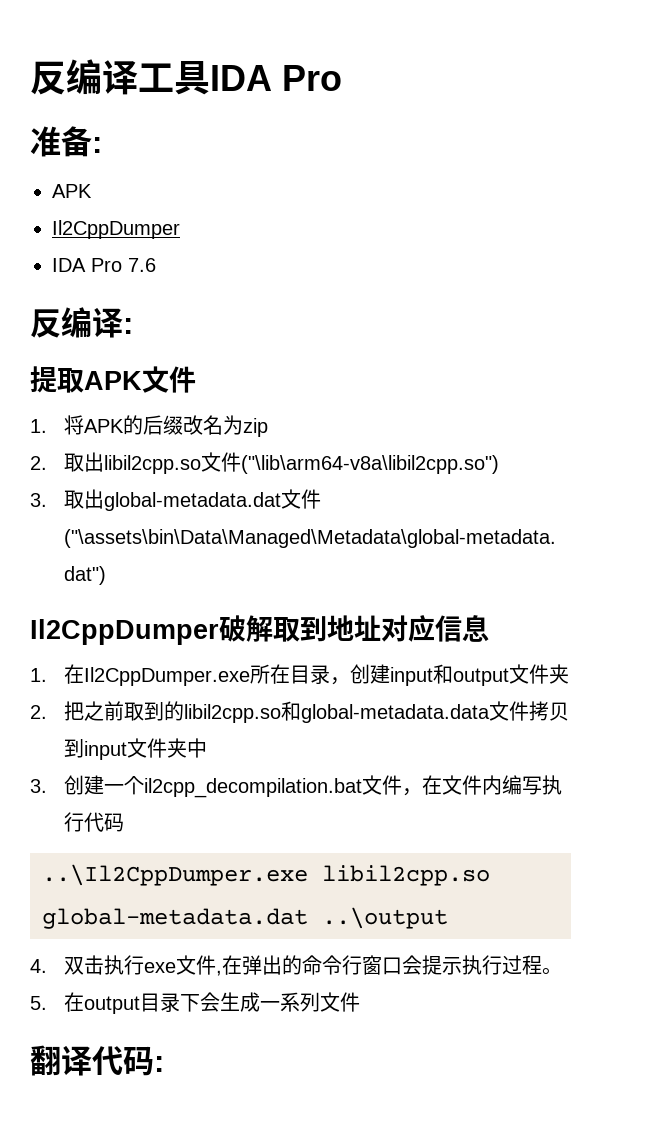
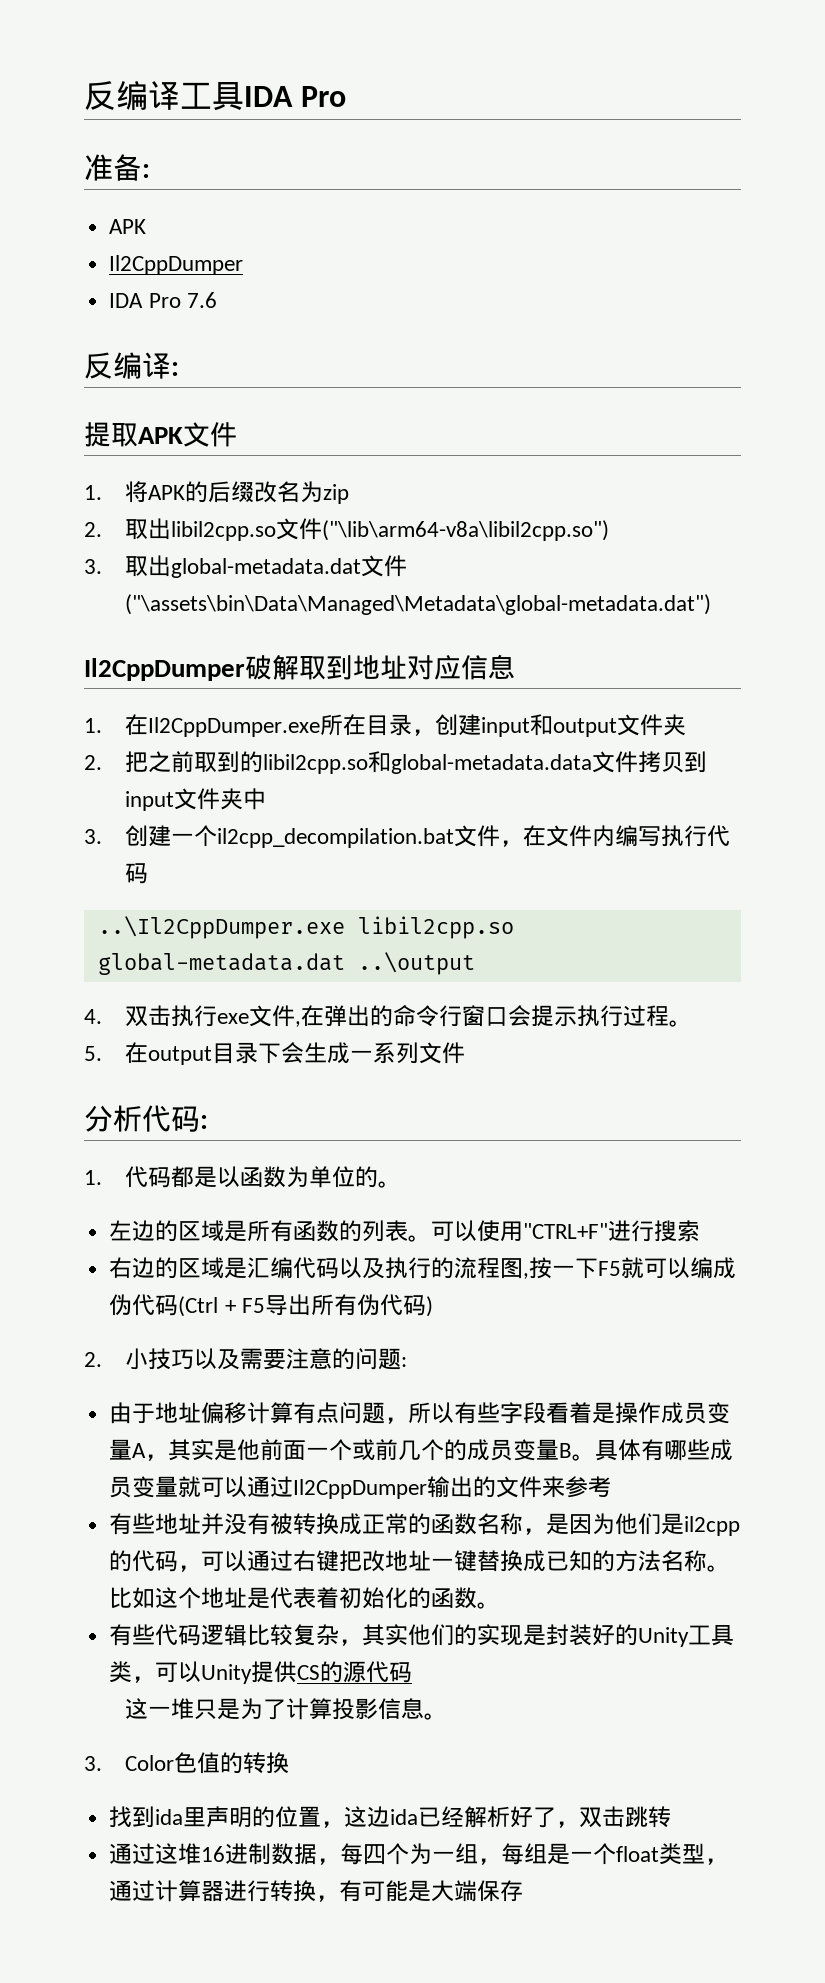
- 翻译代码:
+ 分析代码:
+ 1.代码都是以函数为单位的。
+ 左边的区域是所有函数的列表。可以使用"CTRL+F"进行搜索
+ 右边的区域是汇编代码以及执行的流程图,按一下F5就可以编成伪代码(Ctrl + F5导出所有伪代码)
+ 2.小技巧以及需要注意的问题:
+ 由于地址偏移计算有点问题，所以有些字段看着是操作成员变量A，其实是他前面一个或前几个的成员变量B。具体有哪些成员变量就可以通过Il2CppDumper输出的文件来参考
+ 有些地址并没有被转换成正常的函数名称，是因为他们是il2cpp的代码，可以通过右键把改地址一键替换成已知的方法名称。比如这个地址是代表着初始化的函数。
+ 有些代码逻辑比较复杂，其实他们的实现是封装好的Unity工具类，可以Unity提供CS的源代码
+ 这一堆只是为了计算投影信息。
+ 3. Color色值的转换
+ 找到ida里声明的位置，这边ida已经解析好了，双击跳转
+ 通过这堆16进制数据，每四个为一组，每组是一个float类型，通过计算器进行转换，有可能是大端保存

